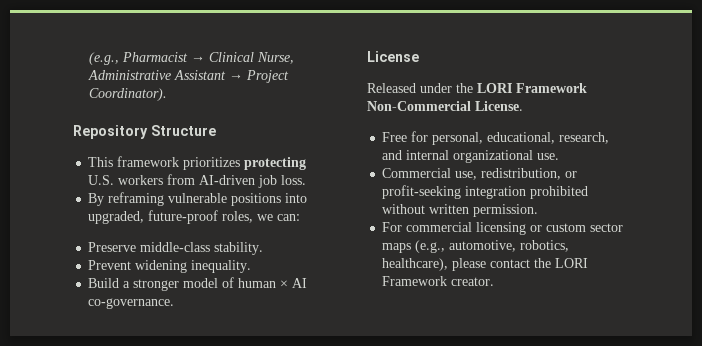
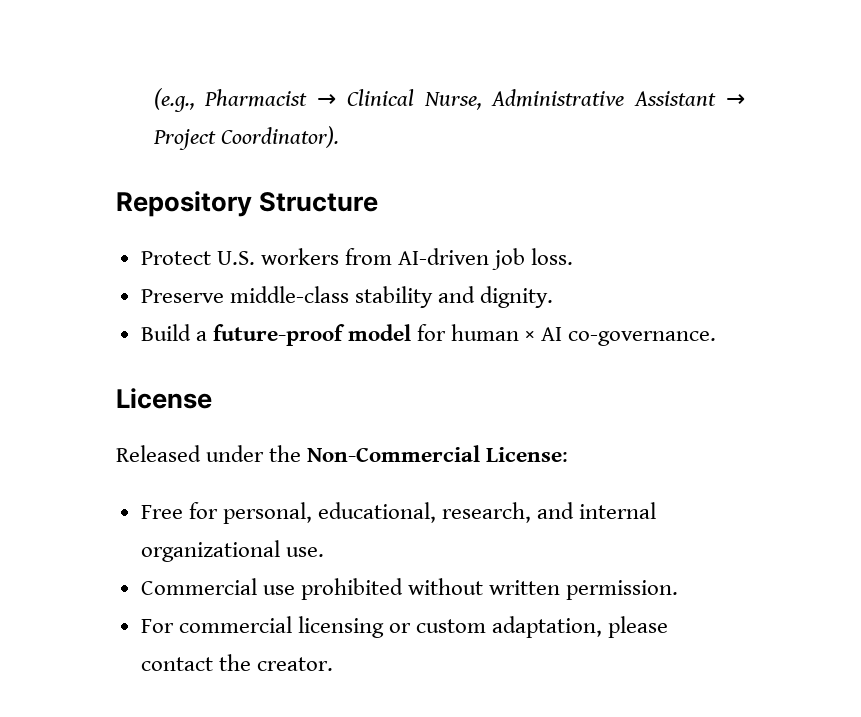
- This framework prioritizes protecting U.S. workers from AI-driven job loss.
+ Protect U.S. workers from AI-driven job loss.
- By reframing vulnerable positions into upgraded, future-proof roles, we can:
- Preserve middle-class stability.
- Prevent widening inequality.
+ Preserve middle-class stability and dignity.
- Build a stronger model of human × AI co-governance.
+ Build a future-proof model for human × AI co-governance.
- Released under the LORI Framework Non-Commercial License.
+ Released under the Non-Commercial License:
- Commercial use, redistribution, or profit-seeking integration prohibited without written permission.
+ Commercial use prohibited without written permission.
- For commercial licensing or custom sector maps (e.g., automotive, robotics, healthcare), please contact the LORI Framework creator.
+ For commercial licensing or custom adaptation, please contact the creator.

